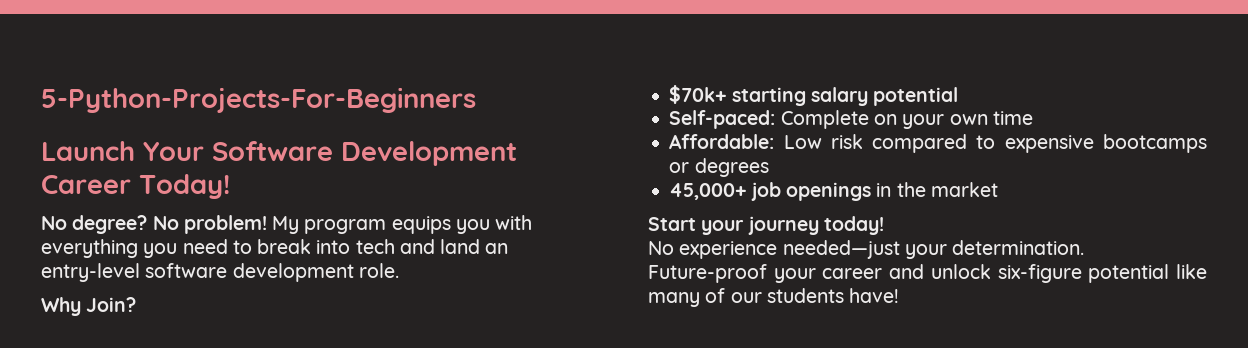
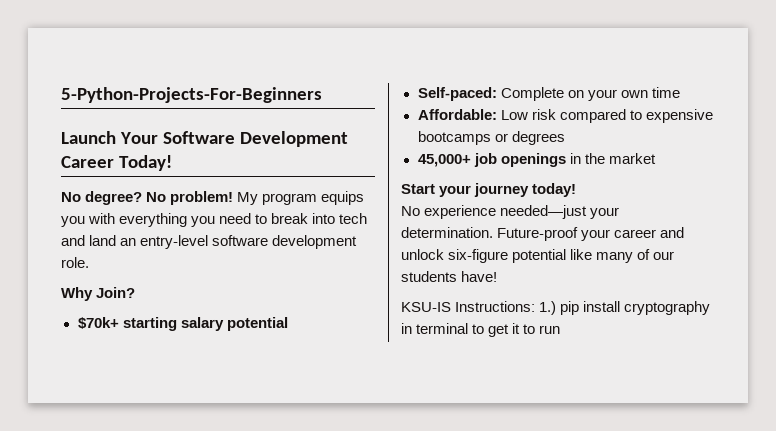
+ KSU-IS Instructions: 1.) pip install cryptography in terminal to get it to run

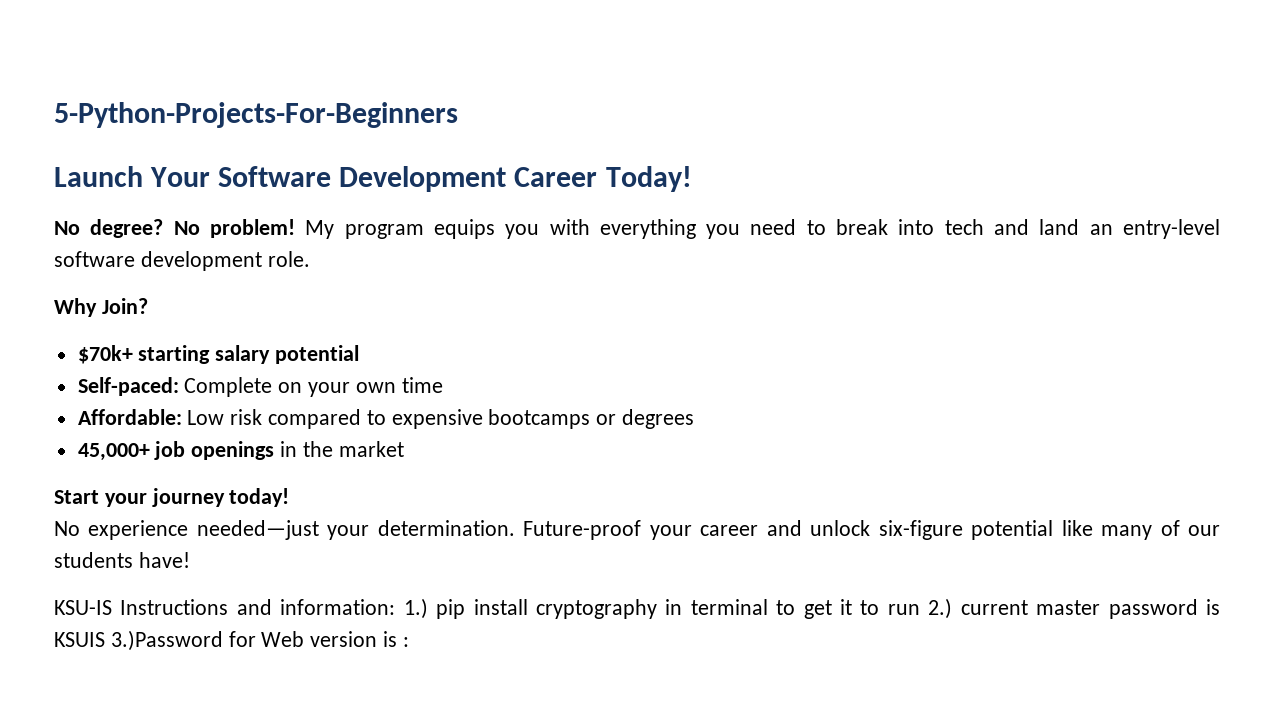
- KSU-IS Instructions: 1.) pip install cryptography in terminal to get it to run
+ KSU-IS Instructions and information: 1.) pip install cryptography in terminal to get it to run 2.) current master password is KSUIS 3.)Password for Web version is :

